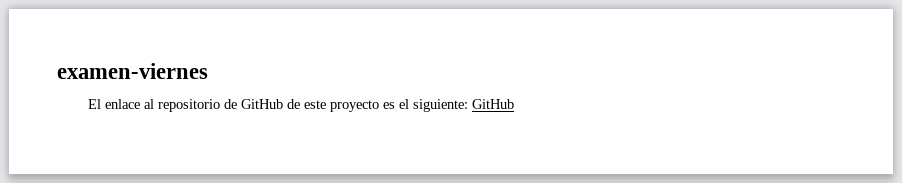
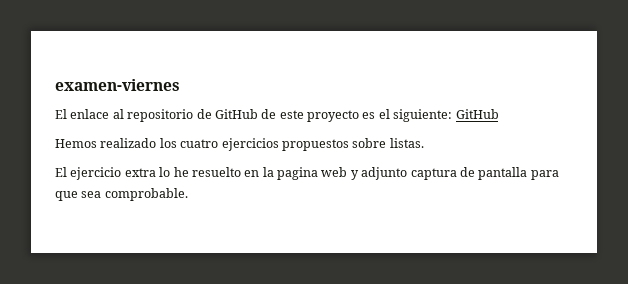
+ Hemos realizado los cuatro ejercicios propuestos sobre listas.
+ El ejercicio extra lo he resuelto en la pagina web y adjunto captura de pantalla para que sea comprobable.

